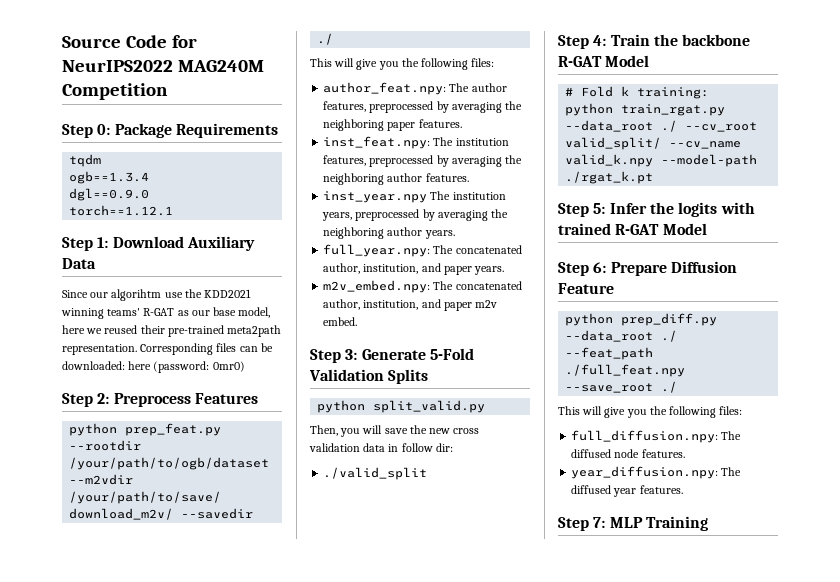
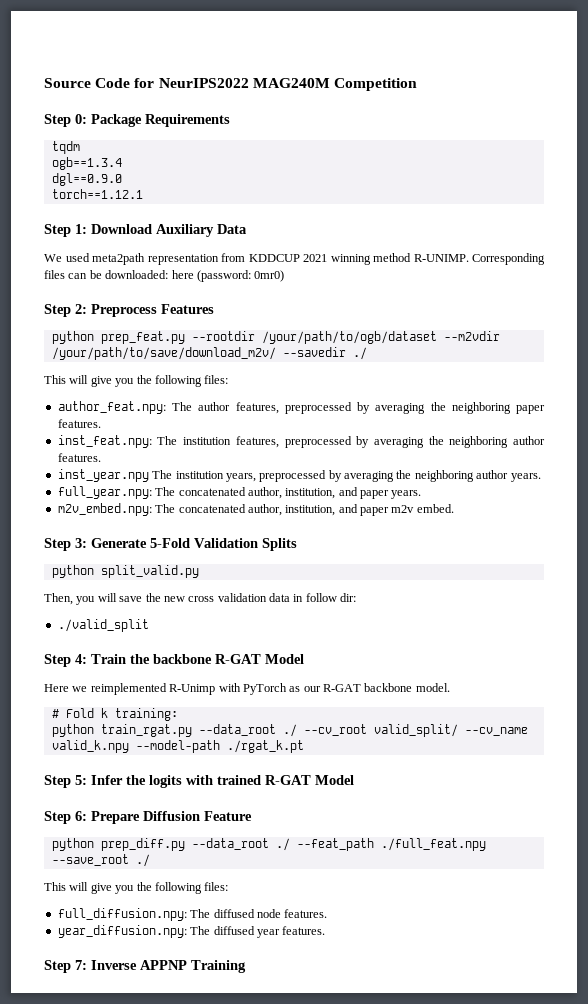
- Since our algorihtm use the KDD2021 winning teams' R-GAT as our base model, here we reused their pre-trained meta2path representation.
+ We used meta2path representation from KDDCUP 2021 winning method R-UNIMP.
+ Here we reimplemented R-Unimp with PyTorch as our R-GAT backbone model.
- Step 7: MLP Training
+ Step 7: Inverse APPNP Training

